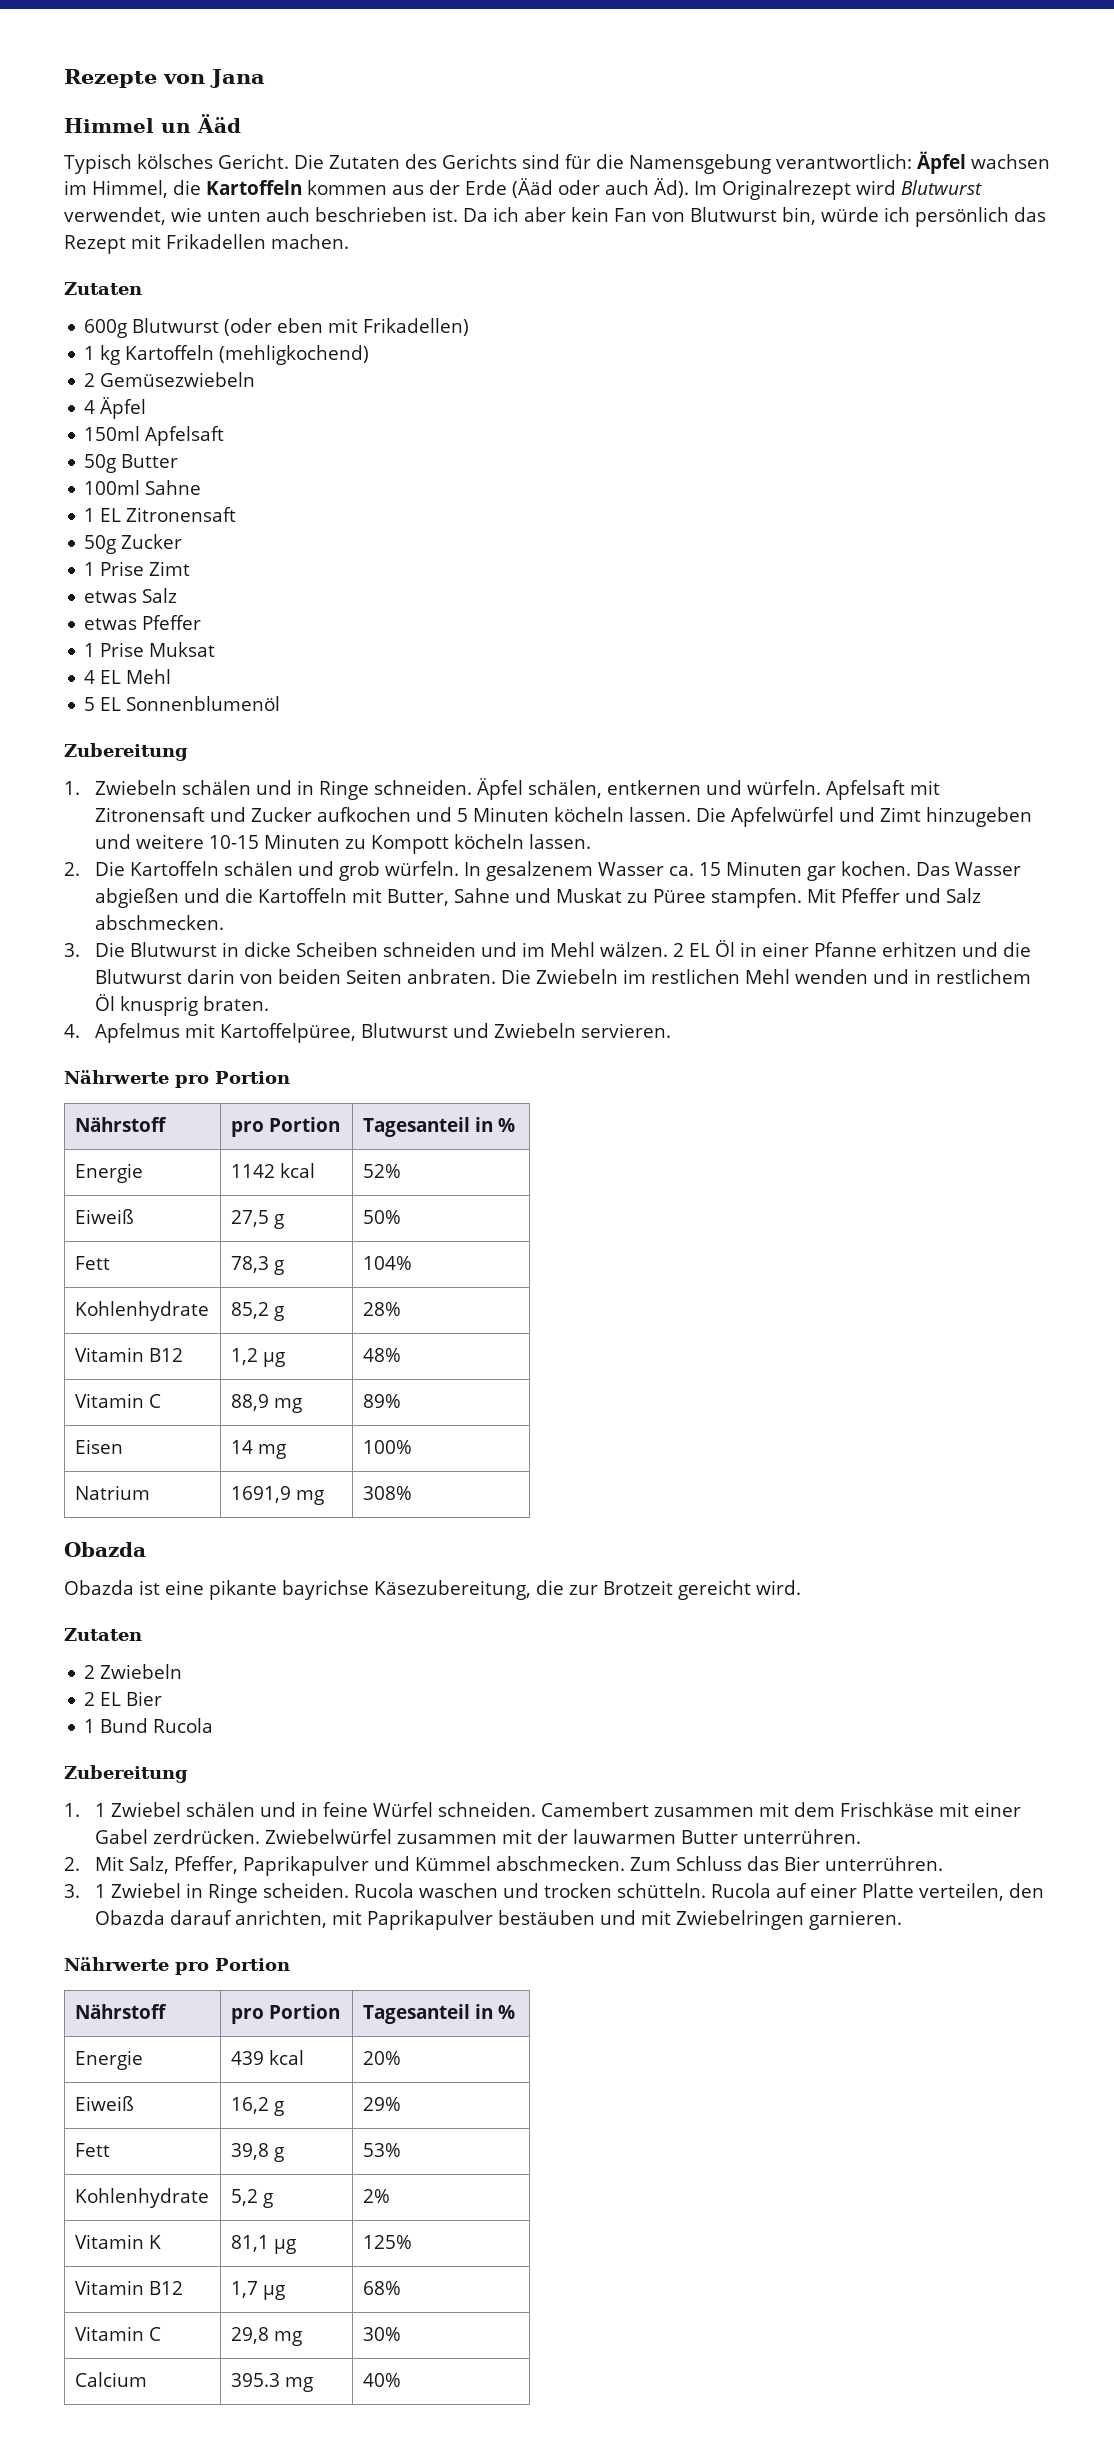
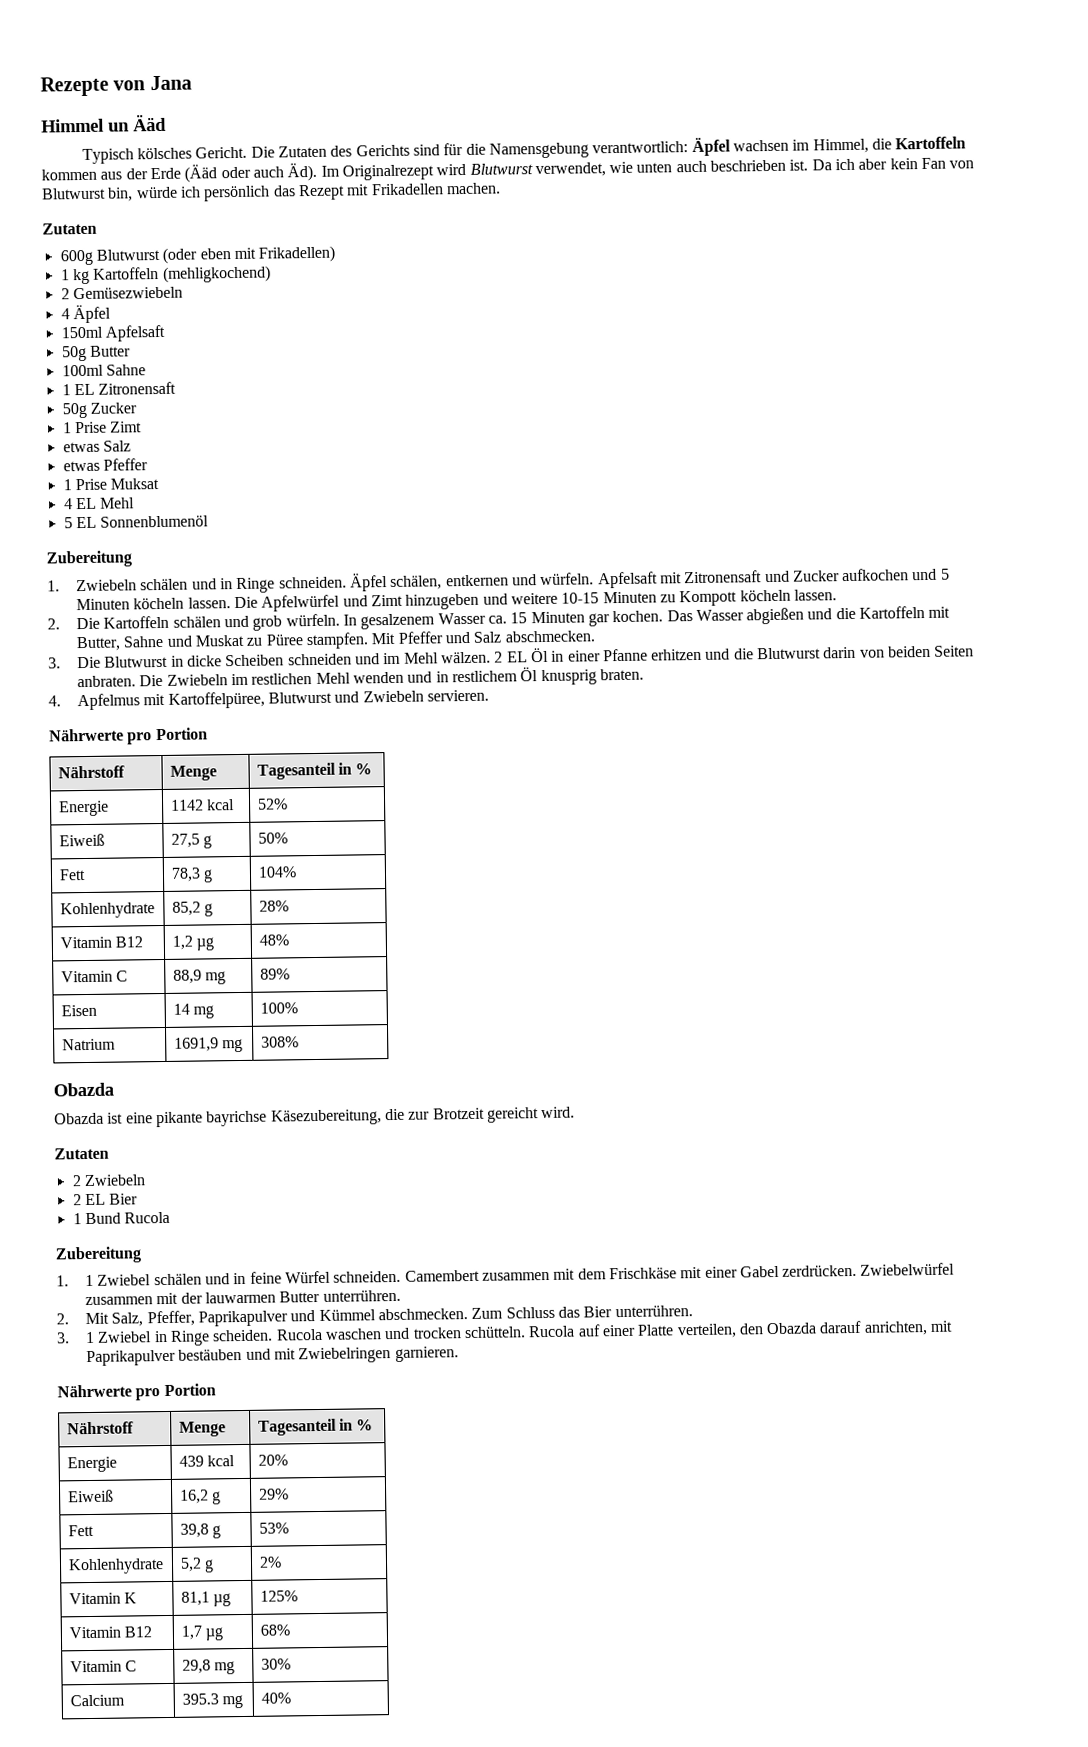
  4. Apfelmus mit Kartoffelpüree, Blutwurst und Zwiebeln servieren.
  Nährwerte pro Portion
- Nährstoff | pro Portion | Tagesanteil in %
+ Nährstoff | Menge | Tagesanteil in %
  Rucola auf einer Platte verteilen, den Obazda darauf anrichten, mit Paprikapulver bestäuben und mit Zwiebelringen garnieren.
  Nährwerte pro Portion
- Nährstoff | pro Portion | Tagesanteil in %
+ Nährstoff | Menge | Tagesanteil in %

